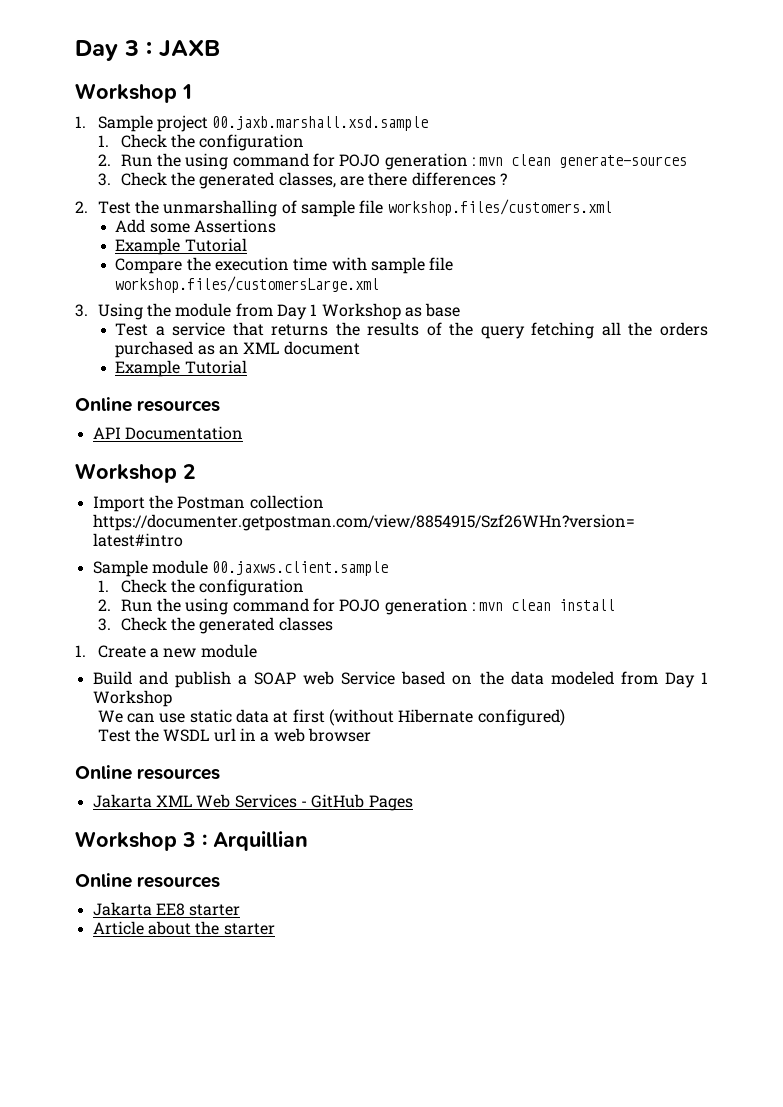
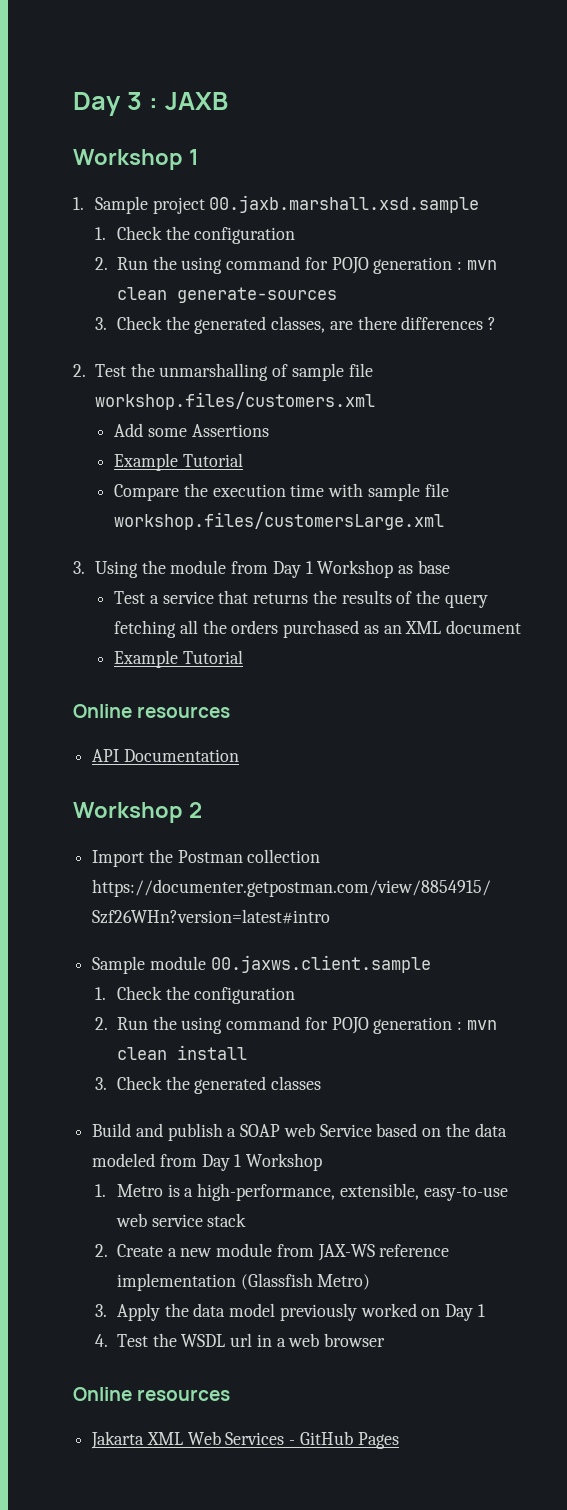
- 1. Create a new module
- We can use static data at first (without Hibernate configured)
- Test the WSDL url in a web browser
+ 1. Metro is a high-performance, extensible, easy-to-use web service stack
+ 2. Create a new module from JAX-WS reference implementation (Glassfish Metro)
+ 3. Apply the data model previously worked on Day 1
+ 4. Test the WSDL url in a web browser
- Workshop 3 : Arquillian
- Online resources
- Jakarta EE8 starter
- Article about the starter

